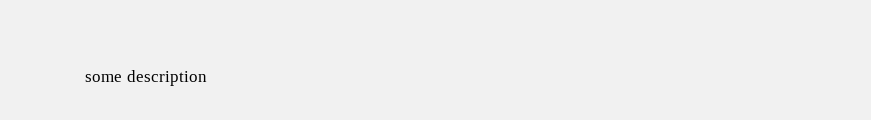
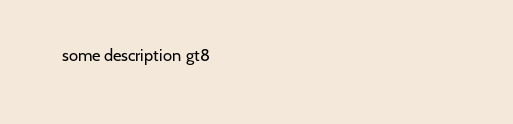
- some description
+ some description gt8

